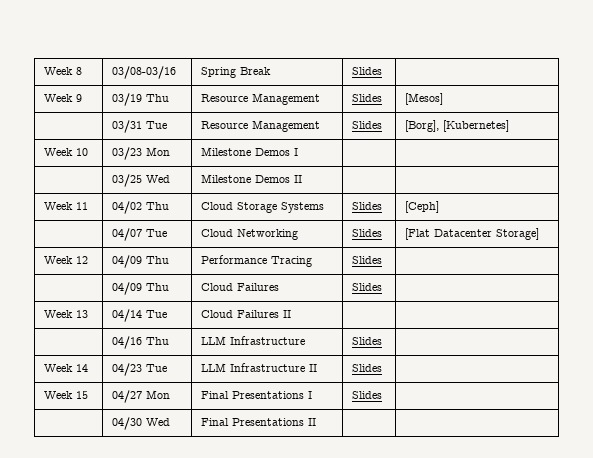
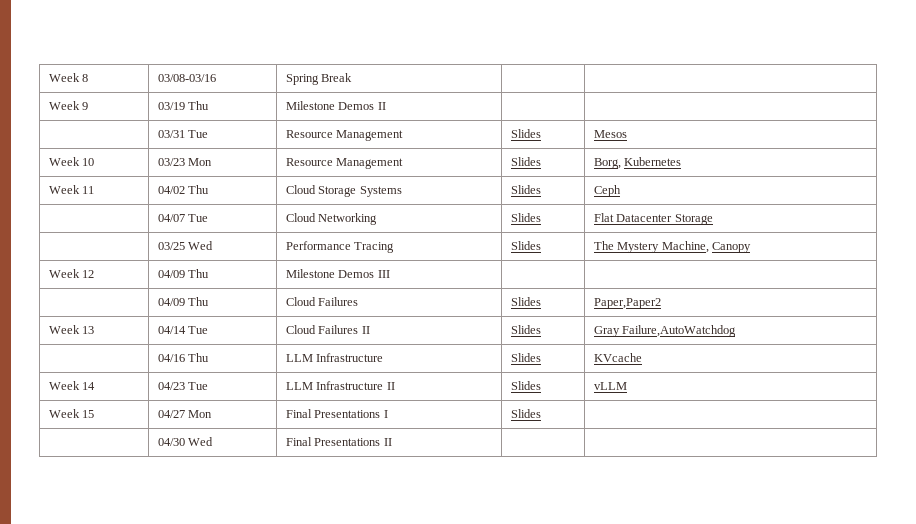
- Week 8 | 03/08-03/16 | Spring Break | Slides |
+ Week 8 | 03/08-03/16 | Spring Break | |
- Week 9 | 03/19 Thu | Resource Management | Slides | [Mesos]
+ Week 9 | 03/19 Thu | Milestone Demos II | |
- | 03/31 Tue | Resource Management | Slides | [Borg], [Kubernetes]
+ | 03/31 Tue | Resource Management | Slides | Mesos
- Week 10 | 03/23 Mon | Milestone Demos I | |
- | 03/25 Wed | Milestone Demos II | |
+ Week 10 | 03/23 Mon | Resource Management | Slides | Borg, Kubernetes
- Week 11 | 04/02 Thu | Cloud Storage Systems | Slides | [Ceph]
+ Week 11 | 04/02 Thu | Cloud Storage Systems | Slides | Ceph
- | 04/07 Tue | Cloud Networking | Slides | [Flat Datacenter Storage]
+ | 04/07 Tue | Cloud Networking | Slides | Flat Datacenter Storage
+ | 03/25 Wed | Performance Tracing | Slides | The Mystery Machine, Canopy
- Week 12 | 04/09 Thu | Performance Tracing | Slides |
+ Week 12 | 04/09 Thu | Milestone Demos III | |
- | 04/09 Thu | Cloud Failures | Slides |
+ | 04/09 Thu | Cloud Failures | Slides | Paper,Paper2
- Week 13 | 04/14 Tue | Cloud Failures II | |
+ Week 13 | 04/14 Tue | Cloud Failures II | Slides | Gray Failure,AutoWatchdog
- | 04/16 Thu | LLM Infrastructure | Slides |
+ | 04/16 Thu | LLM Infrastructure | Slides | KVcache
- Week 14 | 04/23 Tue | LLM Infrastructure II | Slides |
+ Week 14 | 04/23 Tue | LLM Infrastructure II | Slides | vLLM

